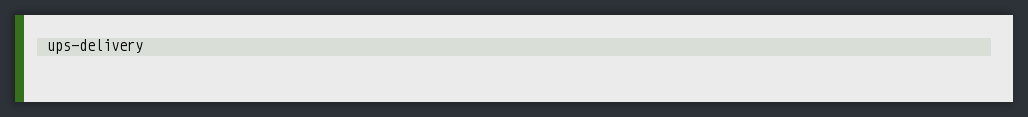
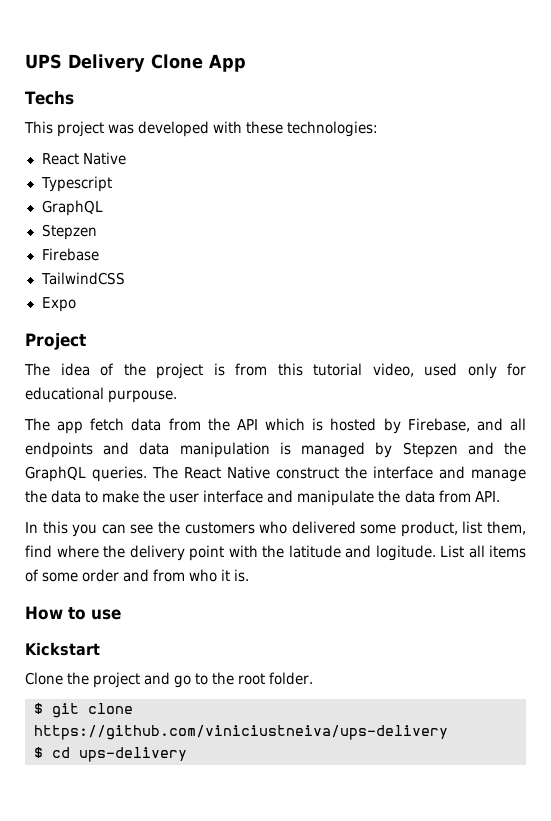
- ups-delivery
+ UPS Delivery Clone App
+ Techs
+ This project was developed with these technologies:
+ React Native
+ Typescript
+ GraphQL
+ Stepzen
+ Firebase
+ TailwindCSS
+ Expo
+ Project
+ The idea of the project is from this tutorial video, used only for educational purpouse.
+ The app fetch data from the API which is hosted by Firebase, and all endpoints and data manipulation is managed by Stepzen and the GraphQL queries. The React Native construct the interface and manage the data to make the user interface and manipulate the data from API.
+ In this you can see the customers who delivered some product, list them, find where the delivery point with the latitude and logitude. List all items of some order and from who it is.
+ How to use
+ Kickstart
+ Clone the project and go to the root folder.
+ $ git clone https://github.com/viniciustneiva/ups-delivery
+ $ cd ups-delivery

